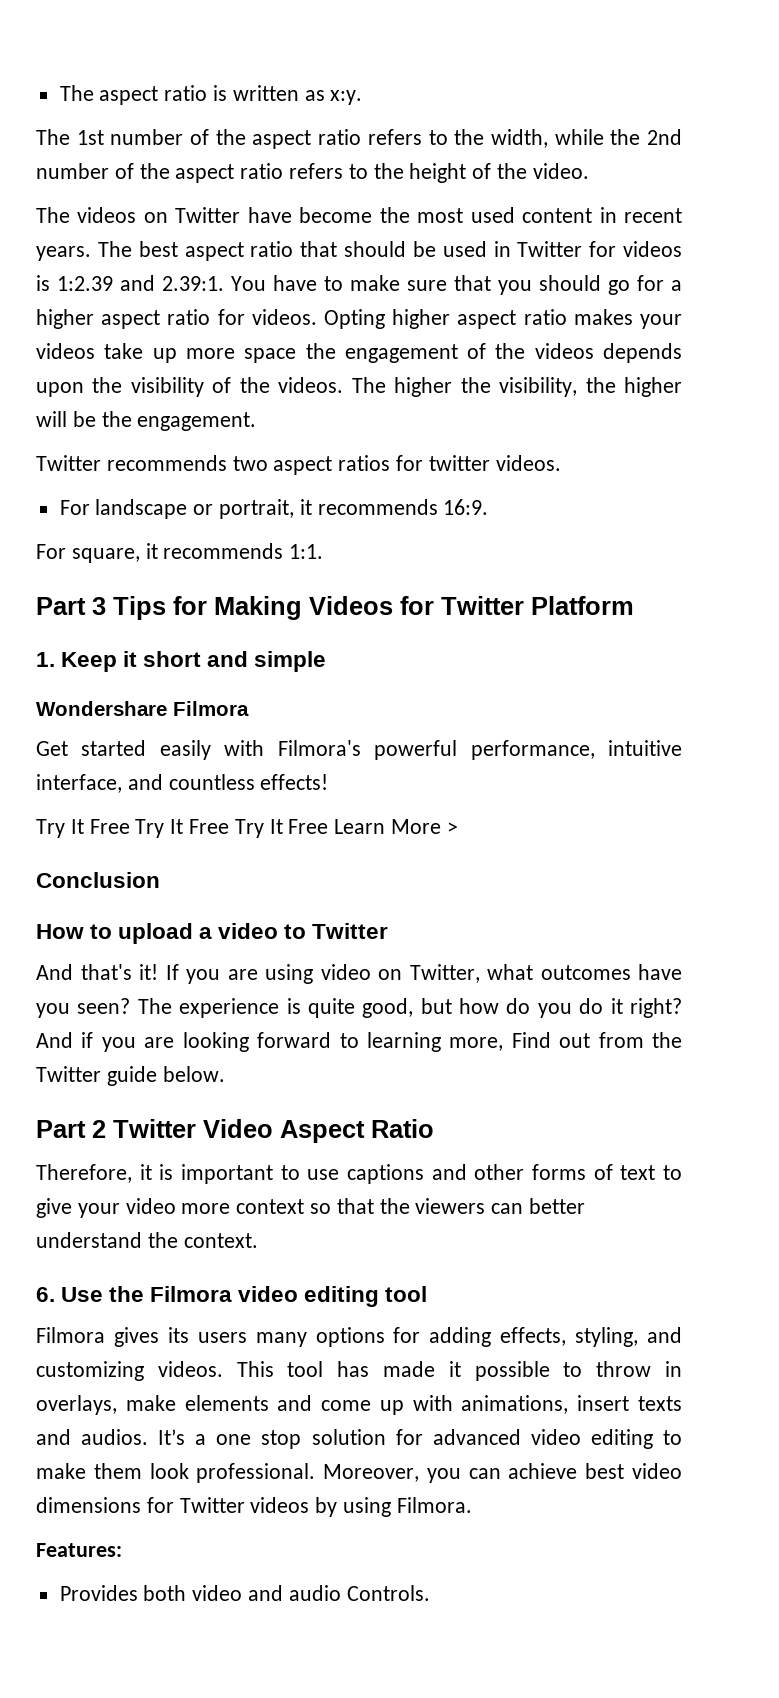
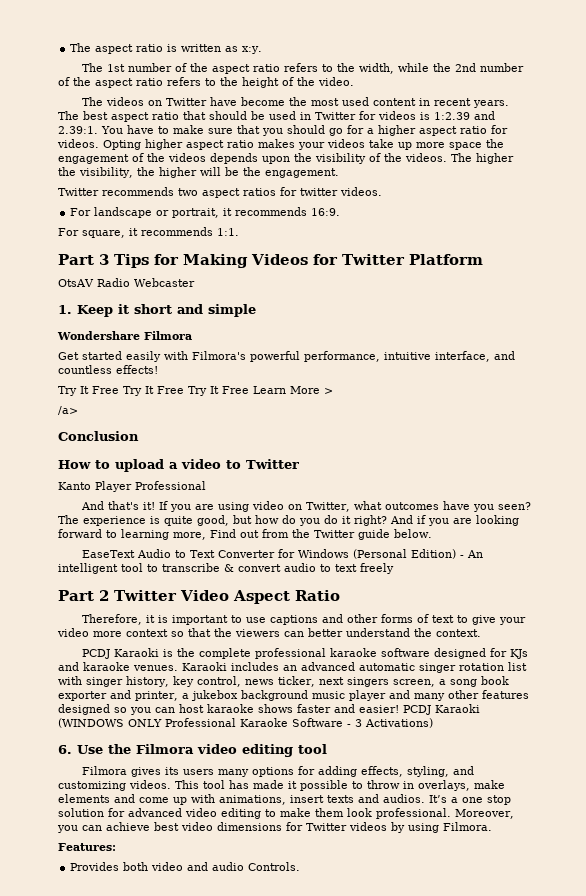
+ OtsAV Radio Webcaster
+ /a>
+ Kanto Player Professional
+ EaseText Audio to Text Converter for Windows (Personal Edition) - An intelligent tool to transcribe & convert audio to text freely
+ PCDJ Karaoki is the complete professional karaoke software designed for KJs and karaoke venues. Karaoki includes an advanced automatic singer rotation list with singer history, key control, news ticker, next singers screen, a song book exporter and printer, a jukebox background music player and many other features designed so you can host karaoke shows faster and easier! PCDJ Karaoki (WINDOWS ONLY Professional Karaoke Software - 3 Activations)

